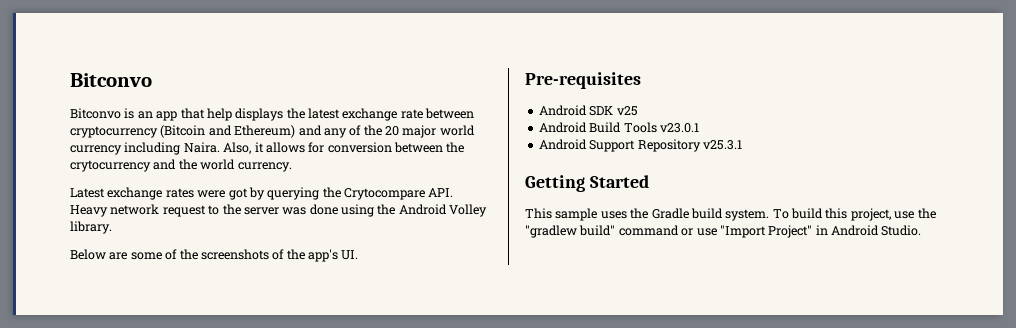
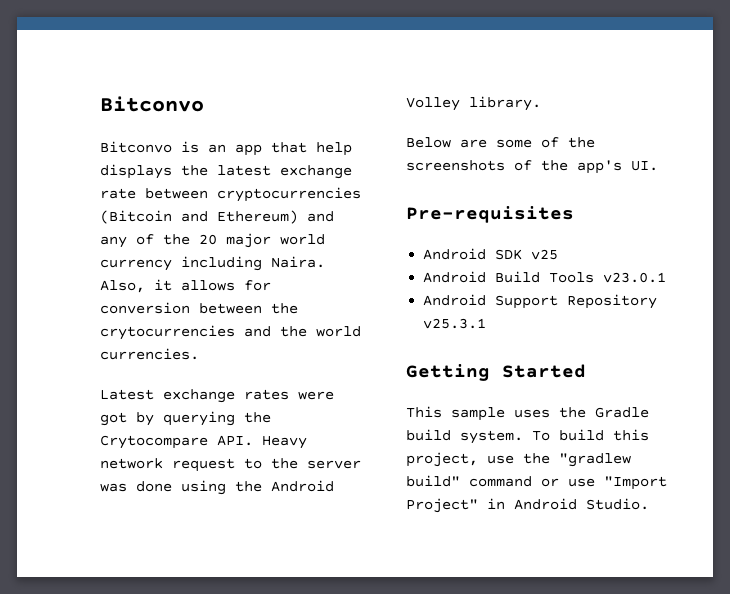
- Bitconvo is an app that help displays the latest exchange rate between cryptocurrency (Bitcoin and Ethereum) and any of the 20 major world currency including Naira.
+ Bitconvo is an app that help displays the latest exchange rate between cryptocurrencies (Bitcoin and Ethereum) and any of the 20 major world currency including Naira.
- Also, it allows for conversion between the crytocurrency and the world currency.
+ Also, it allows for conversion between the crytocurrencies and the world currencies.

